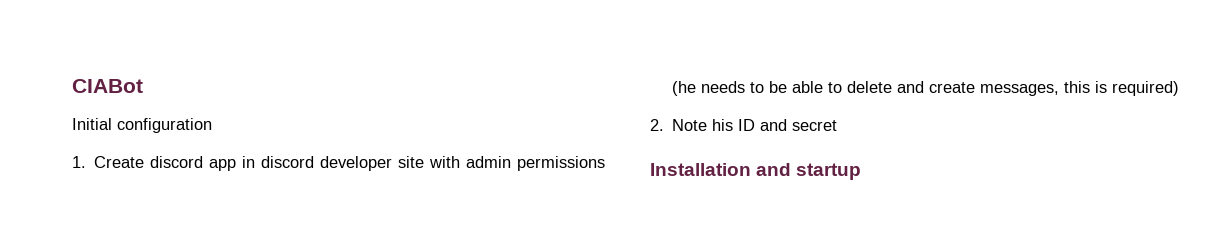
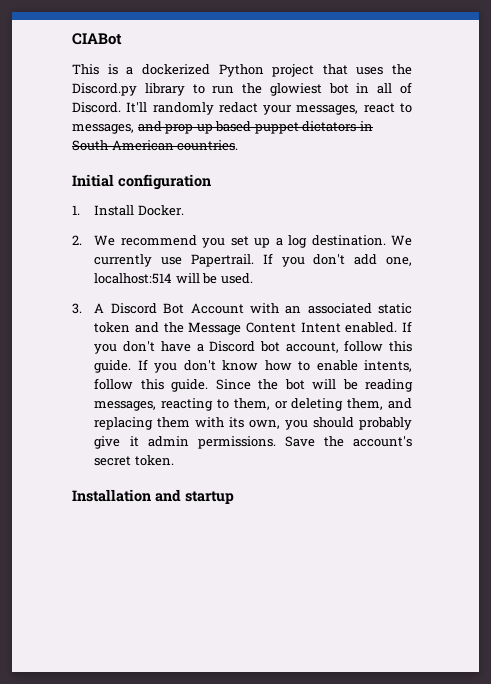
+ This is a dockerized Python project that uses the Discord.py library to run the glowiest bot in all of Discord. It'll randomly redact your messages, react to messages, and prop up based puppet dictators in South American countries.
  Initial configuration
- 1. Create discord app in discord developer site with admin permissions (he needs to be able to delete and create messages, this is required)
- 2. Note his ID and secret
+ 1. Install Docker.
+ 2. We recommend you set up a log destination. We currently use Papertrail. If you don't add one, localhost:514 will be used.
+ 3. A Discord Bot Account with an associated static token and the Message Content Intent enabled. If you don't have a Discord bot account, follow this guide. If you don't know how to enable intents, follow this guide. Since the bot will be reading messages, reacting to them, or deleting them, and replacing them with its own, you should probably give it admin permissions. Save the account's secret token.

